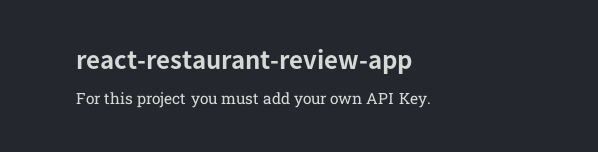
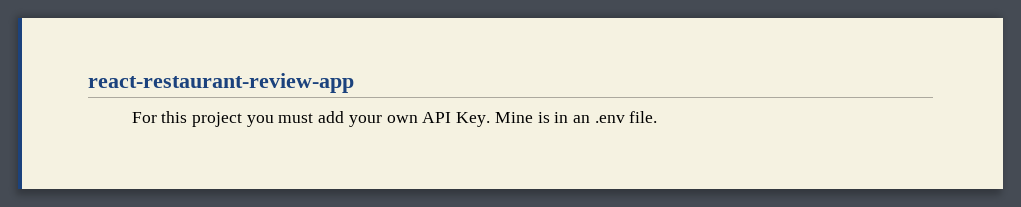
- For this project you must add your own API Key.
+ For this project you must add your own API Key. Mine is in an .env file.

